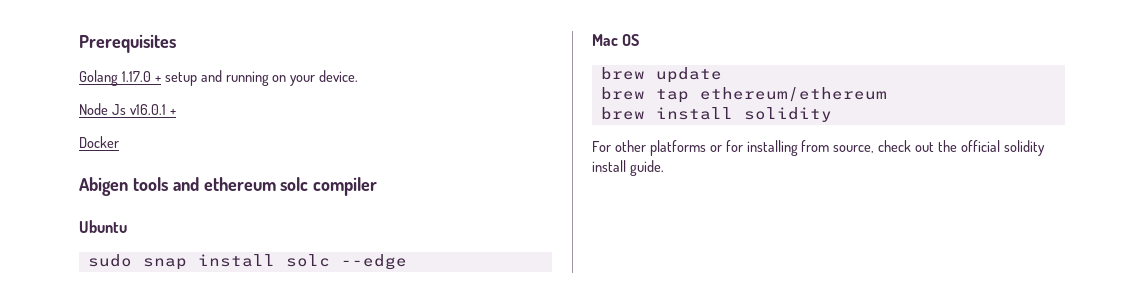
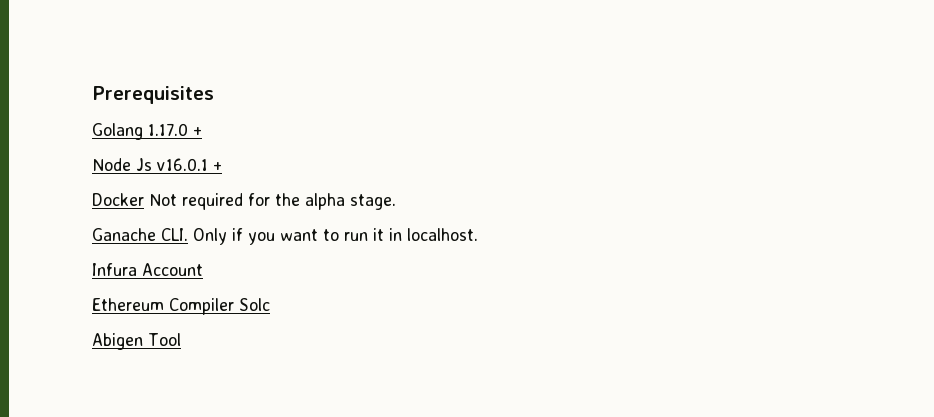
- Golang 1.17.0 + setup and running on your device.
+ Golang 1.17.0 +
- Docker
- Abigen tools and ethereum solc compiler
- Ubuntu
- sudo snap install solc --edge
- Mac OS
- brew update
- brew tap ethereum/ethereum
- brew install solidity
- For other platforms or for installing from source, check out the official solidity install guide.
+ Docker Not required for the alpha stage.
+ Ganache CLI. Only if you want to run it in localhost.
+ Infura Account
+ Ethereum Compiler Solc
+ Abigen Tool

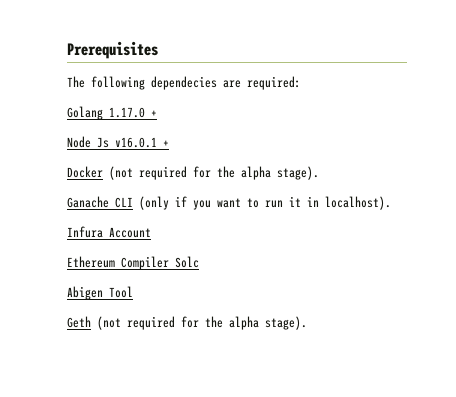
+ The following dependecies are required:
- Docker Not required for the alpha stage.
+ Docker (not required for the alpha stage).
- Ganache CLI. Only if you want to run it in localhost.
+ Ganache CLI (only if you want to run it in localhost).
+ Geth (not required for the alpha stage).

